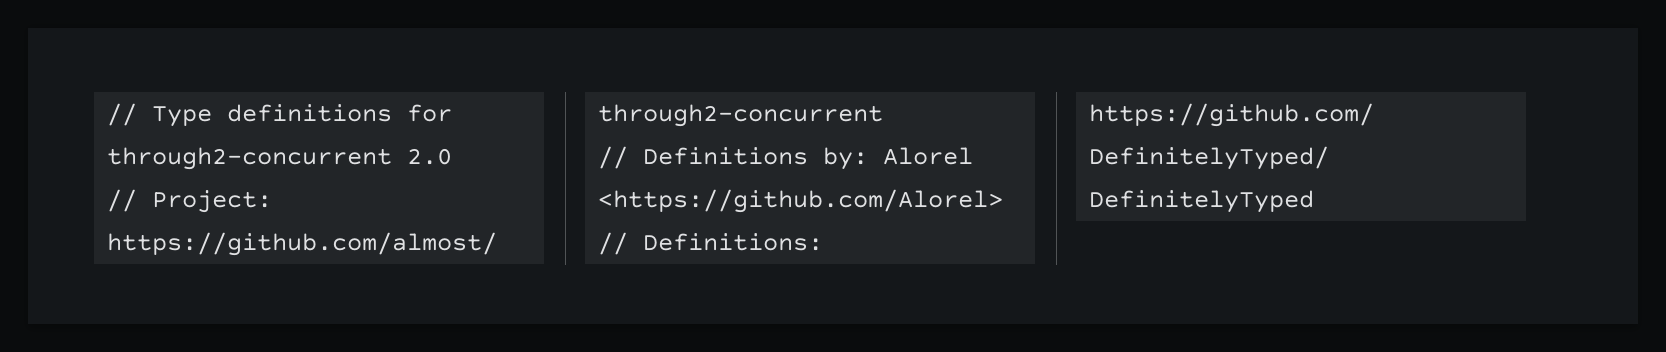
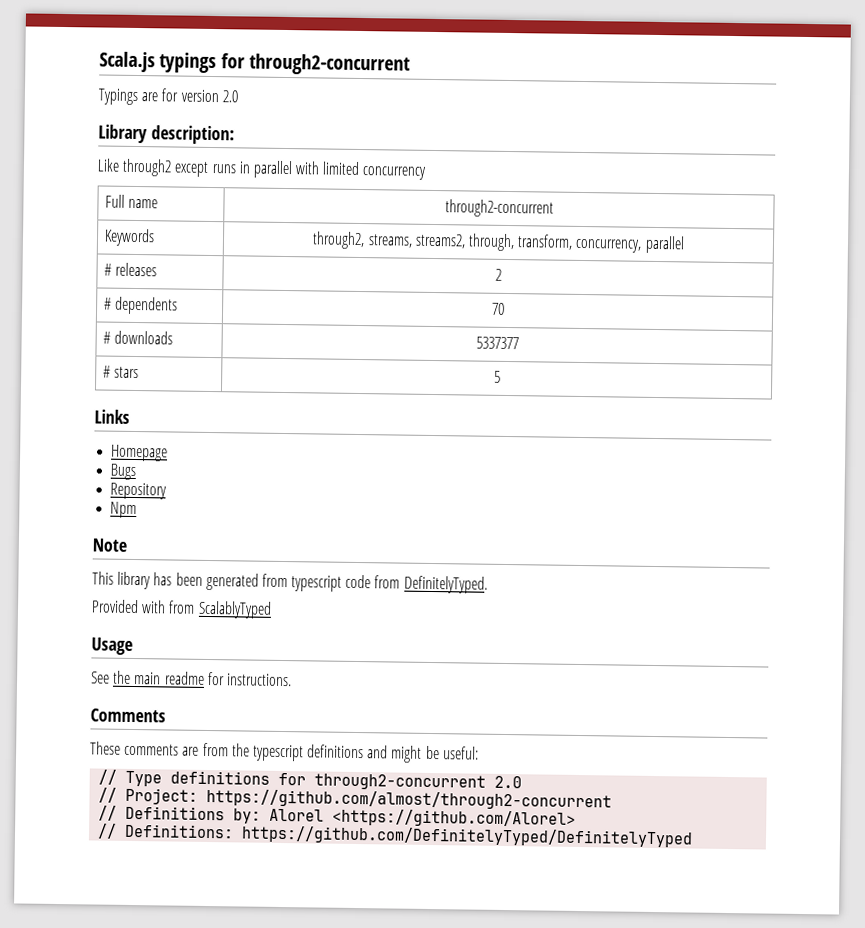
+ Scala.js typings for through2-concurrent
+ Typings are for version 2.0
+ Library description:
+ Like through2 except runs in parallel with limited concurrency
+ Full name | through2-concurrent
+ Keywords | through2, streams, streams2, through, transform, concurrency, parallel
+ # releases | 2
+ # dependents | 70
+ # downloads | 5337377
+ # stars | 5
+ Links
+ Homepage
+ Bugs
+ Repository
+ Npm
+ Note
+ This library has been generated from typescript code from DefinitelyTyped.
+ Provided with from ScalablyTyped
+ Usage
+ See the main readme for instructions.
+ Comments
+ These comments are from the typescript definitions and might be useful:

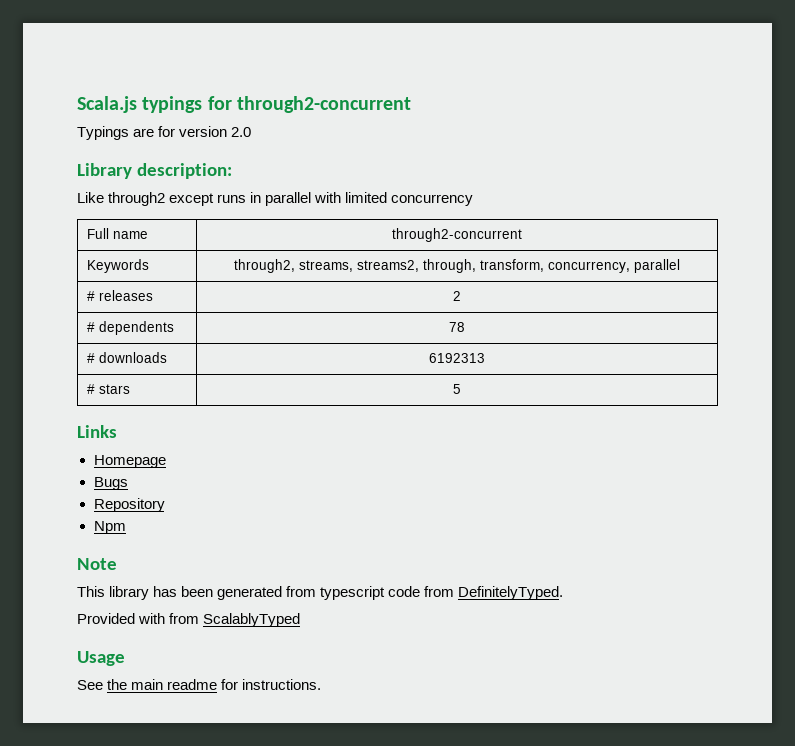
- # dependents | 70
+ # dependents | 78
- # downloads | 5337377
+ # downloads | 6192313
- Comments
- These comments are from the typescript definitions and might be useful:
- // Type definitions for through2-concurrent 2.0
- // Project: https://github.com/almost/through2-concurrent
- // Definitions by: Alorel <https://github.com/Alorel>
- // Definitions: https://github.com/DefinitelyTyped/DefinitelyTyped

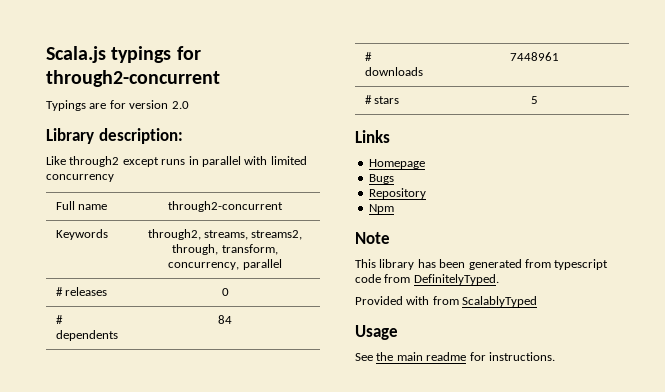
- # releases | 2
+ # releases | 0
- # dependents | 78
+ # dependents | 84
- # downloads | 6192313
+ # downloads | 7448961

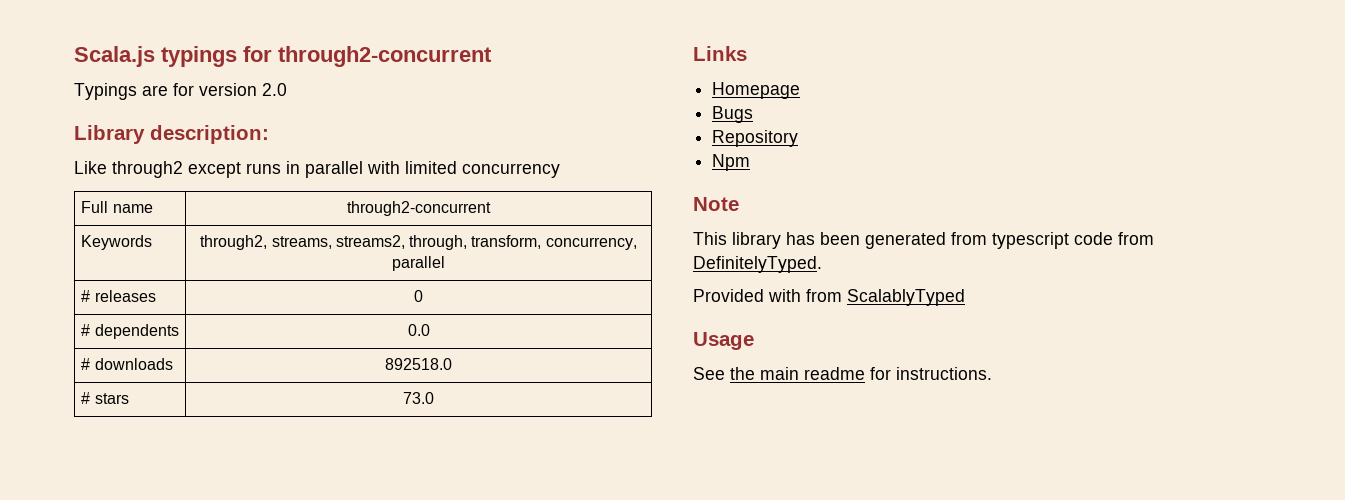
- # dependents | 84
+ # dependents | 0.0
- # downloads | 7448961
+ # downloads | 892518.0
- # stars | 5
+ # stars | 73.0

